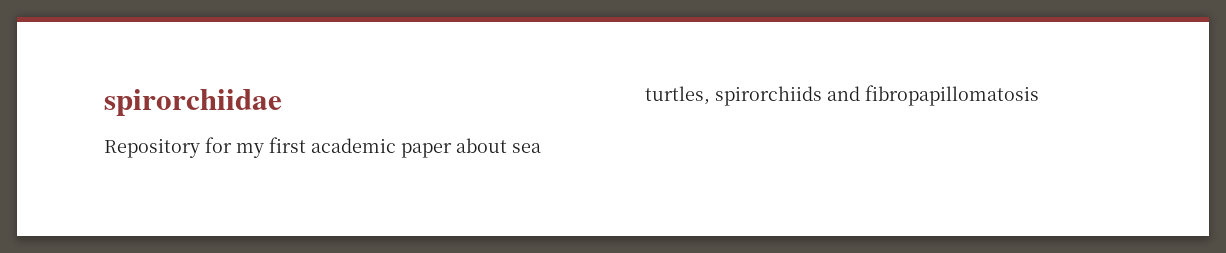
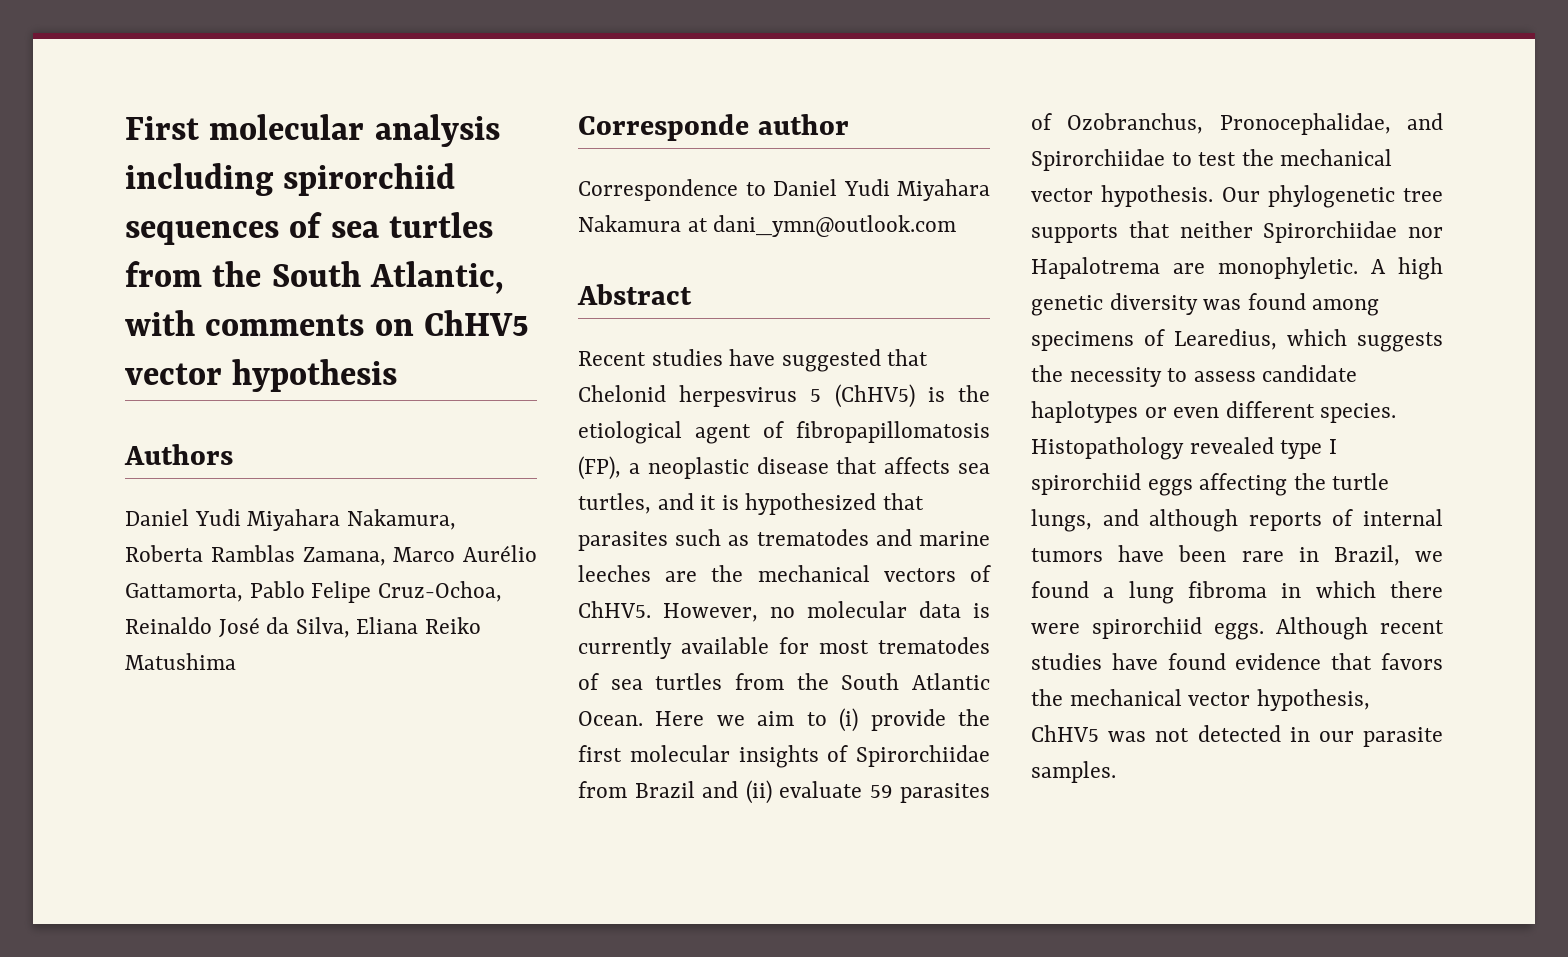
- spirorchiidae
- Repository for my first academic paper about sea turtles, spirorchiids and fibropapillomatosis
+ First molecular analysis including spirorchiid sequences of sea turtles from the South Atlantic, with comments on ChHV5 vector hypothesis
+ Authors
+ Daniel Yudi Miyahara Nakamura, Roberta Ramblas Zamana, Marco Aurélio Gattamorta, Pablo Felipe Cruz-Ochoa, Reinaldo José da Silva, Eliana Reiko Matushima
+ Corresponde author
+ Correspondence to Daniel Yudi Miyahara Nakamura at dani_ymn@outlook.com
+ Abstract
+ Recent studies have suggested that Chelonid herpesvirus 5 (ChHV5) is the etiological agent of fibropapillomatosis (FP), a neoplastic disease that affects sea turtles, and it is hypothesized that parasites such as trematodes and marine leeches are the mechanical vectors of ChHV5. However, no molecular data is currently available for most trematodes of sea turtles from the South Atlantic Ocean. Here we aim to (i) provide the first molecular insights of Spirorchiidae from Brazil and (ii) evaluate 59 parasites of Ozobranchus, Pronocephalidae, and Spirorchiidae to test the mechanical vector hypothesis. Our phylogenetic tree supports that neither Spirorchiidae nor Hapalotrema are monophyletic. A high genetic diversity was found among specimens of Learedius, which suggests the necessity to assess candidate haplotypes or even different species. Histopathology revealed type I spirorchiid eggs affecting the turtle lungs, and although reports of internal tumors have been rare in Brazil, we found a lung fibroma in which there were spirorchiid eggs. Although recent studies have found evidence that favors the mechanical vector hypothesis, ChHV5 was not detected in our parasite samples.

